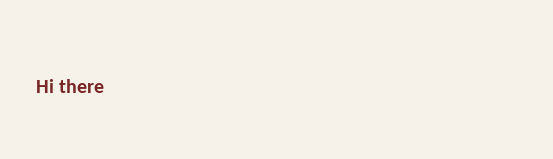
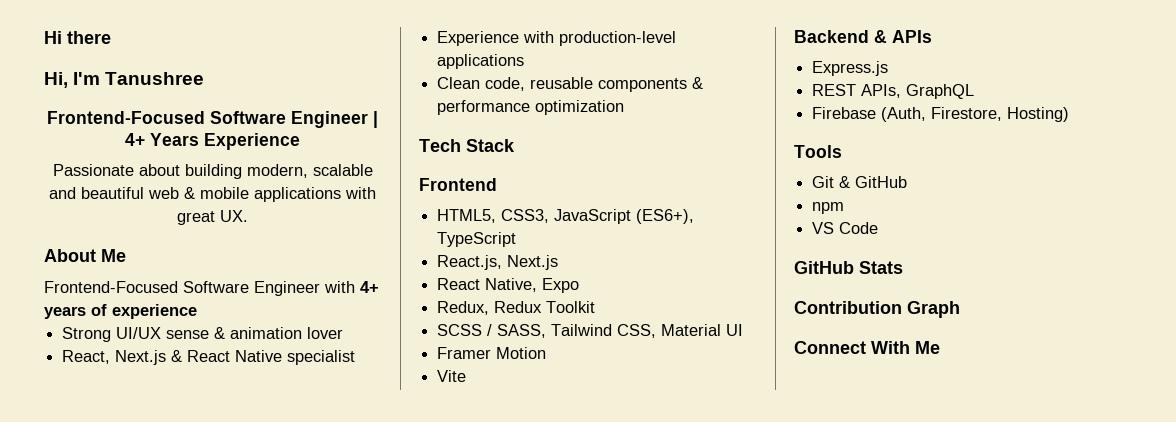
+ Hi, I'm Tanushree
+ Frontend-Focused Software Engineer | 4+ Years Experience
+ Passionate about building modern, scalable and beautiful web & mobile applications with great UX.
+ About Me
+ Frontend-Focused Software Engineer with 4+ years of experience
+ Strong UI/UX sense & animation lover
+ React, Next.js & React Native specialist
+ Experience with production-level applications
+ Clean code, reusable components & performance optimization
+ Tech Stack
+ Frontend
+ HTML5, CSS3, JavaScript (ES6+), TypeScript
+ React.js, Next.js
+ React Native, Expo
+ Redux, Redux Toolkit
+ SCSS / SASS, Tailwind CSS, Material UI
+ Framer Motion
+ Vite
+ Backend & APIs
+ Express.js
+ REST APIs, GraphQL
+ Firebase (Auth, Firestore, Hosting)
+ Tools
+ Git & GitHub
+ npm
+ VS Code
+ GitHub Stats
+ Contribution Graph
+ Connect With Me

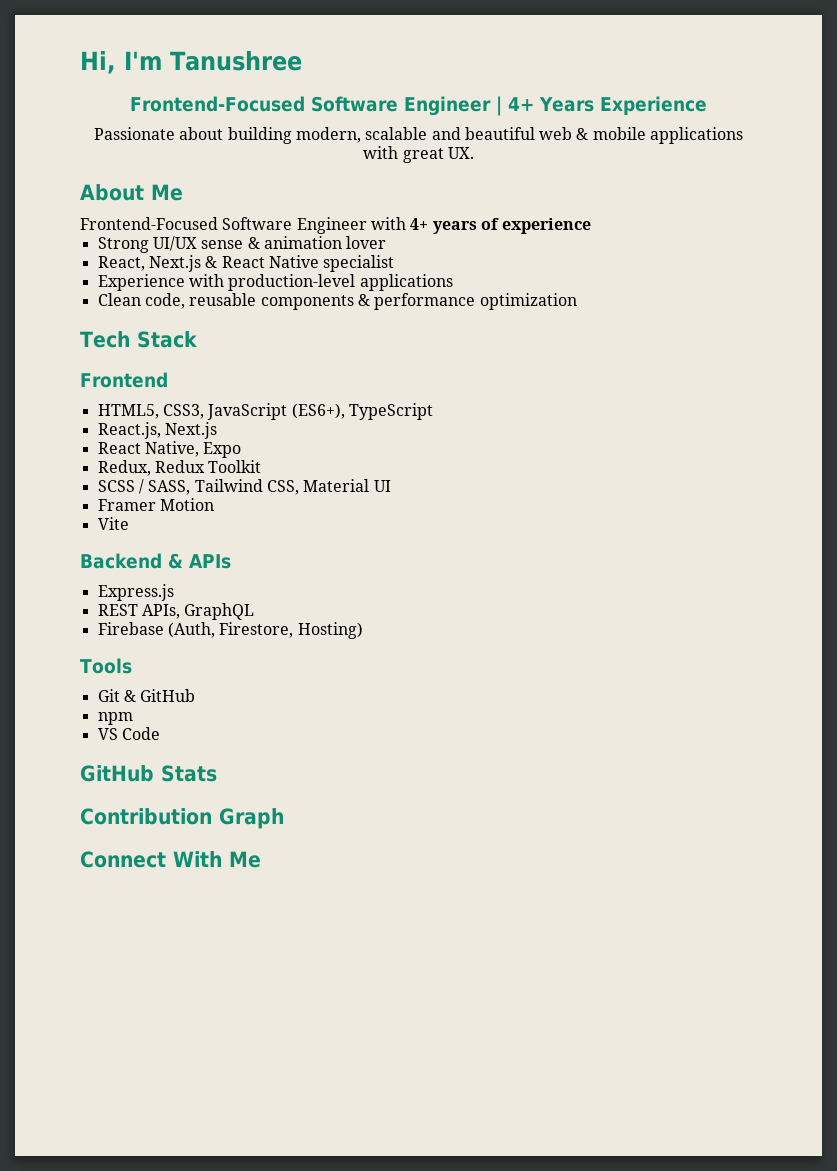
- Hi there

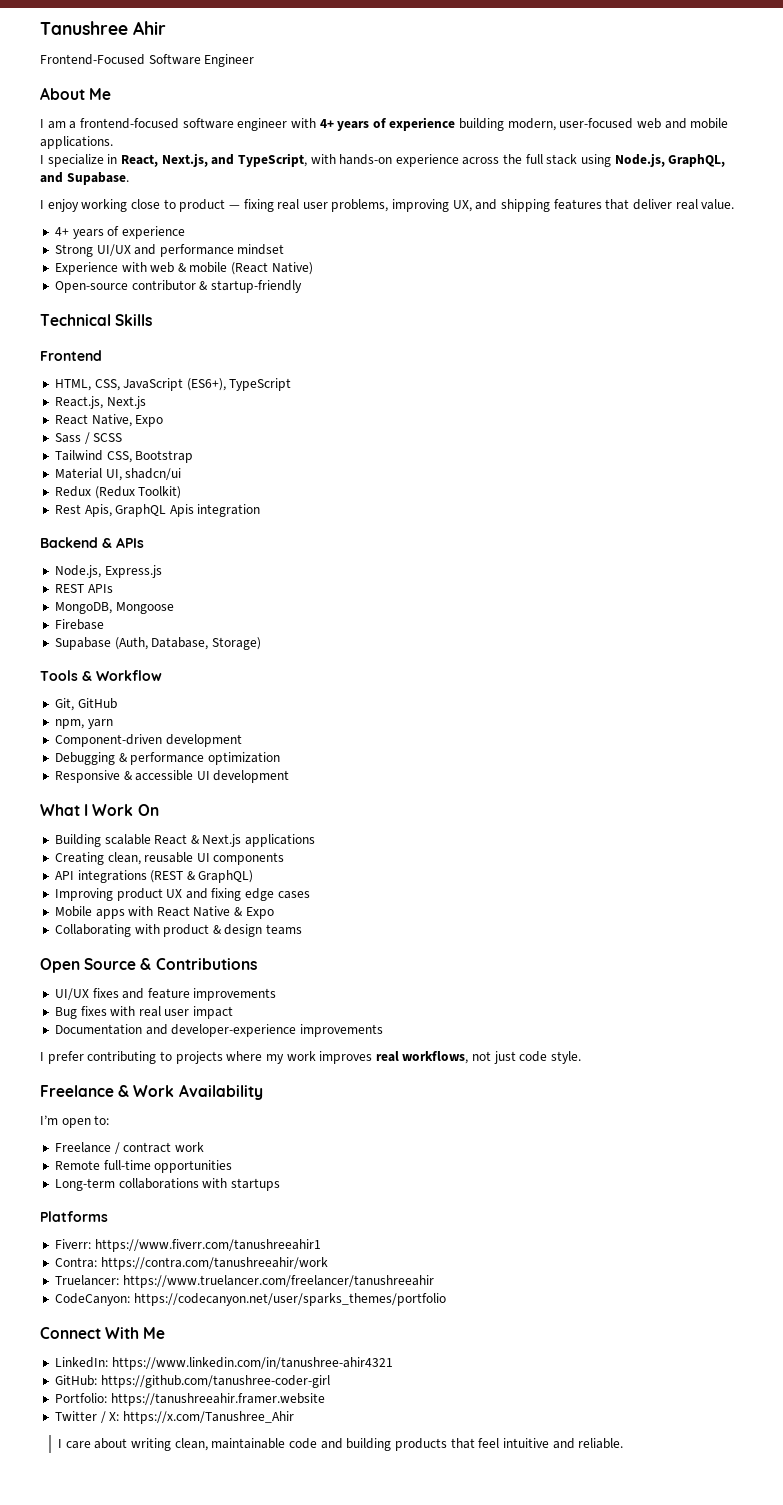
- Hi, I'm Tanushree
- Frontend-Focused Software Engineer | 4+ Years Experience
- Passionate about building modern, scalable and beautiful web & mobile applications with great UX.
+ Tanushree Ahir
+ Frontend-Focused Software Engineer
  About Me
- Frontend-Focused Software Engineer with 4+ years of experience
- Strong UI/UX sense & animation lover
- React, Next.js & React Native specialist
- Experience with production-level applications
- Clean code, reusable components & performance optimization
- Tech Stack
+ I am a frontend-focused software engineer with 4+ years of experience building modern, user-focused web and mobile applications.
+ I specialize in React, Next.js, and TypeScript, with hands-on experience across the full stack using Node.js, GraphQL, and Supabase.
+ I enjoy working close to product — fixing real user problems, improving UX, and shipping features that deliver real value.
+ 4+ years of experience
+ Strong UI/UX and performance mindset
+ Experience with web & mobile (React Native)
+ Open-source contributor & startup-friendly
+ Technical Skills
- HTML5, CSS3, JavaScript (ES6+), TypeScript
+ HTML, CSS, JavaScript (ES6+), TypeScript
- Redux, Redux Toolkit
- SCSS / SASS, Tailwind CSS, Material UI
- Framer Motion
- Vite
+ Sass / SCSS
+ Tailwind CSS, Bootstrap
+ Material UI, shadcn/ui
+ Redux (Redux Toolkit)
+ Rest Apis, GraphQL Apis integration
- Express.js
+ Node.js, Express.js
- REST APIs, GraphQL
- Firebase (Auth, Firestore, Hosting)
- Tools
- Git & GitHub
- npm
- VS Code
- GitHub Stats
- Contribution Graph
+ REST APIs
+ MongoDB, Mongoose
+ Firebase
+ Supabase (Auth, Database, Storage)
+ Tools & Workflow
+ Git, GitHub
+ npm, yarn
+ Component-driven development
+ Debugging & performance optimization
+ Responsive & accessible UI development
+ What I Work On
+ Building scalable React & Next.js applications
+ Creating clean, reusable UI components
+ API integrations (REST & GraphQL)
+ Improving product UX and fixing edge cases
+ Mobile apps with React Native & Expo
+ Collaborating with product & design teams
+ Open Source & Contributions
+ UI/UX fixes and feature improvements
+ Bug fixes with real user impact
+ Documentation and developer-experience improvements
+ I prefer contributing to projects where my work improves real workflows, not just code style.
+ Freelance & Work Availability
+ I’m open to:
+ Freelance / contract work
+ Remote full-time opportunities
+ Long-term collaborations with startups
+ Platforms
+ Fiverr: https://www.fiverr.com/tanushreeahir1
+ Contra: https://contra.com/tanushreeahir/work
+ Truelancer: https://www.truelancer.com/freelancer/tanushreeahir
+ CodeCanyon: https://codecanyon.net/user/sparks_themes/portfolio
  Connect With Me
+ LinkedIn: https://www.linkedin.com/in/tanushree-ahir4321
+ GitHub: https://github.com/tanushree-coder-girl
+ Portfolio: https://tanushreeahir.framer.website
+ Twitter / X: https://x.com/Tanushree_Ahir
+ I care about writing clean, maintainable code and building products that feel intuitive and reliable.

